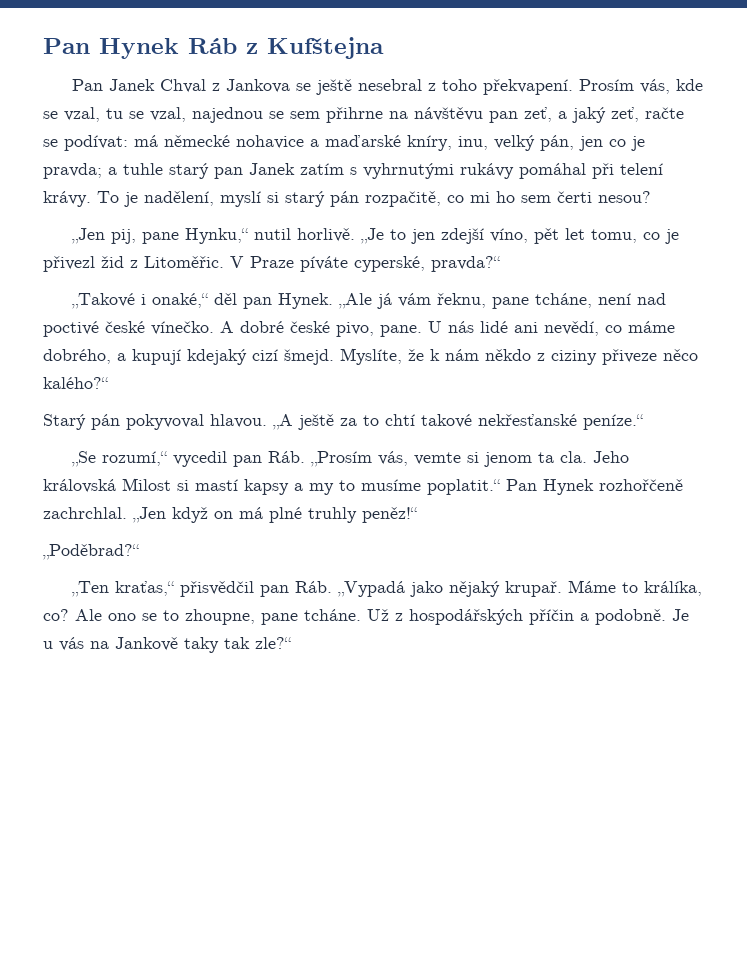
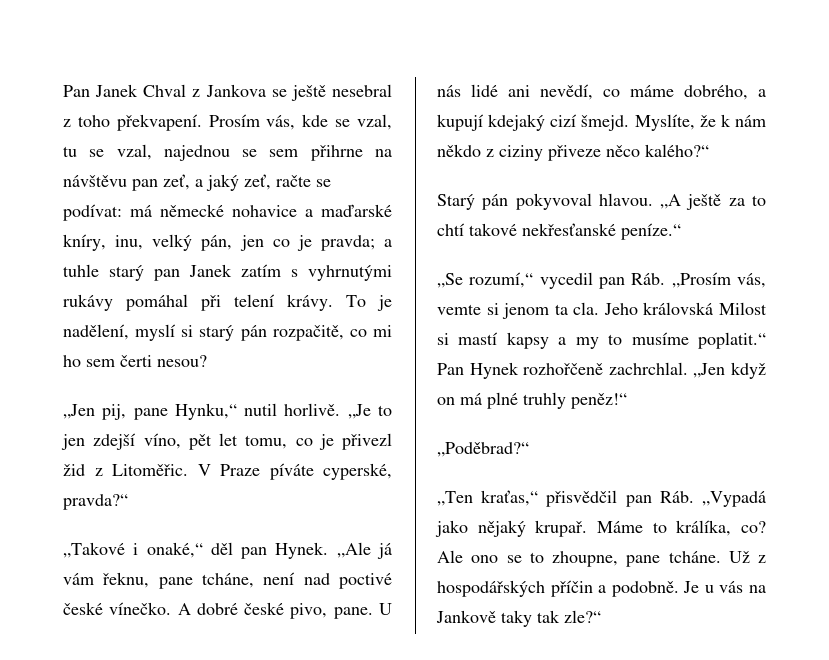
- Pan Hynek Ráb z Kufštejna

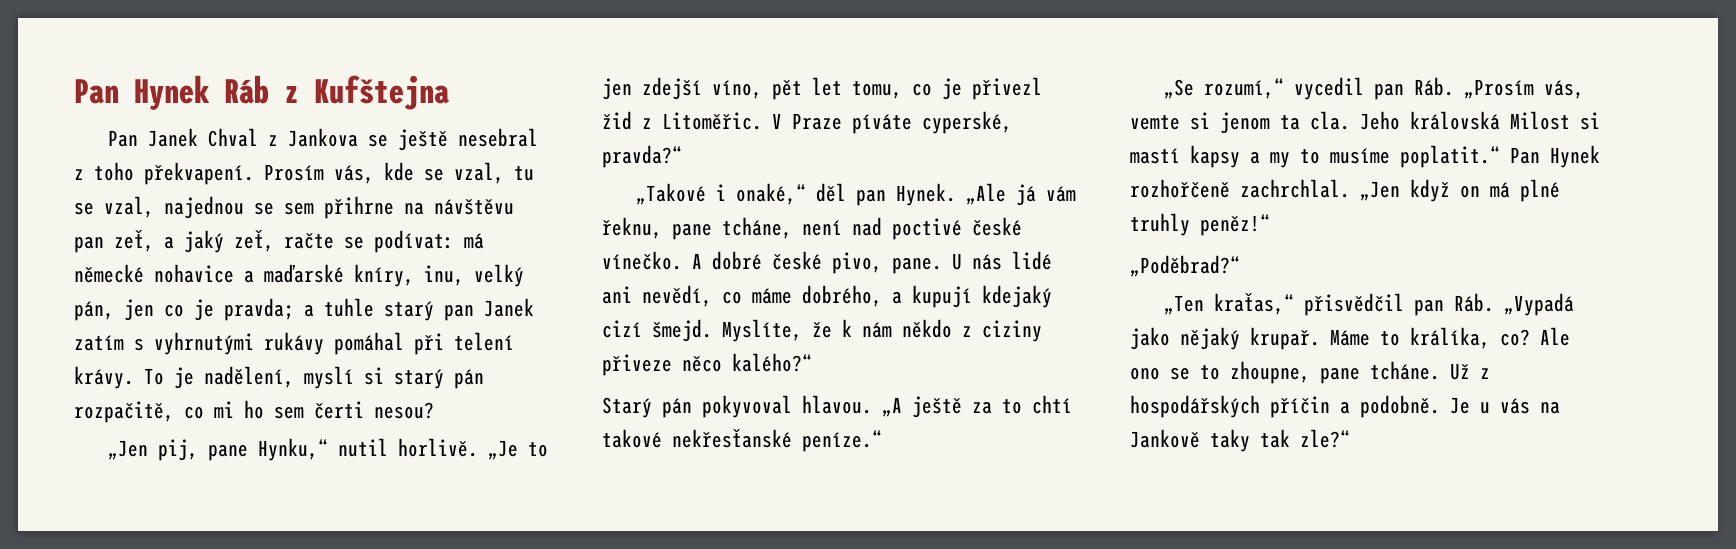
+ Pan Hynek Ráb z Kufštejna

